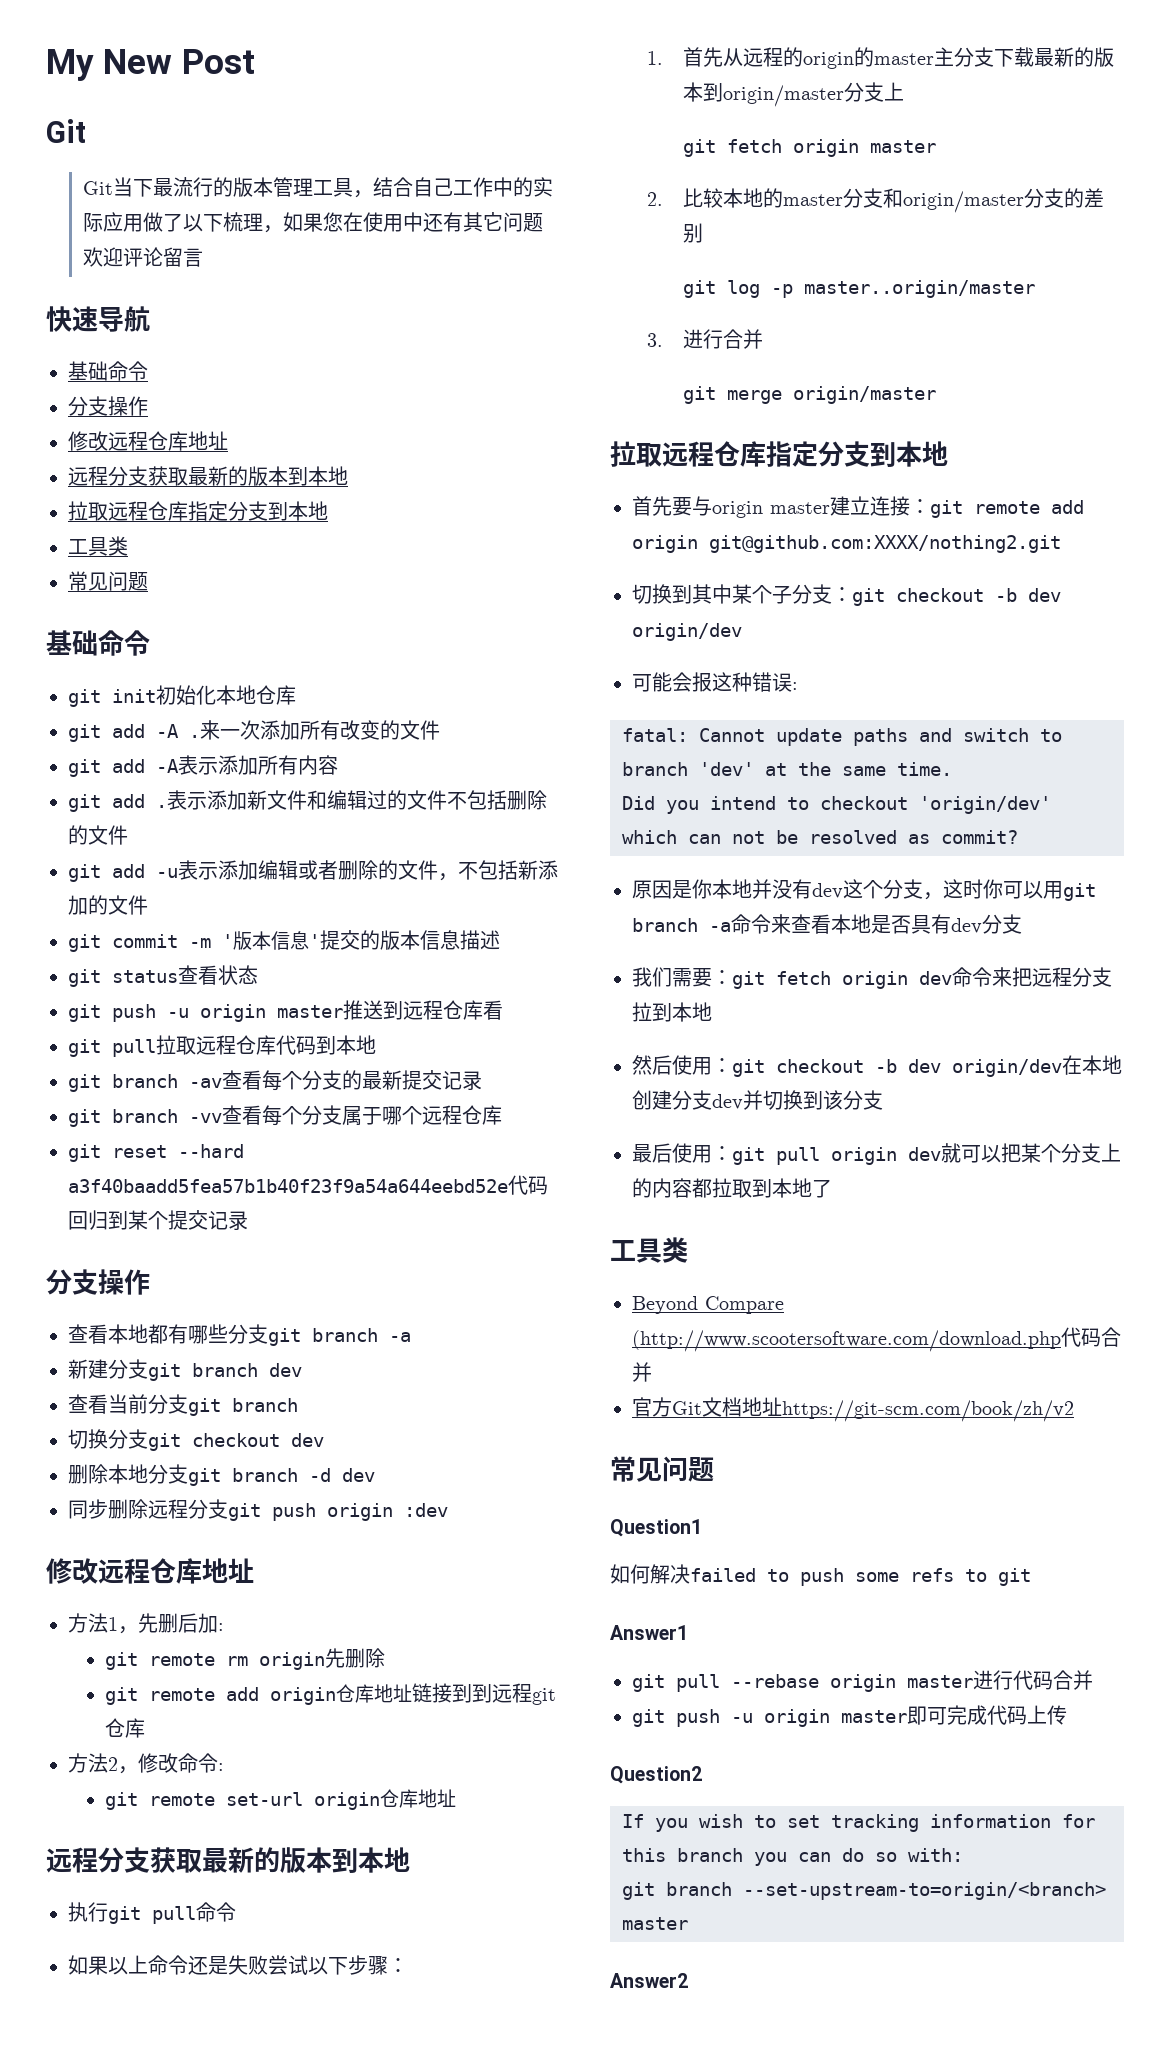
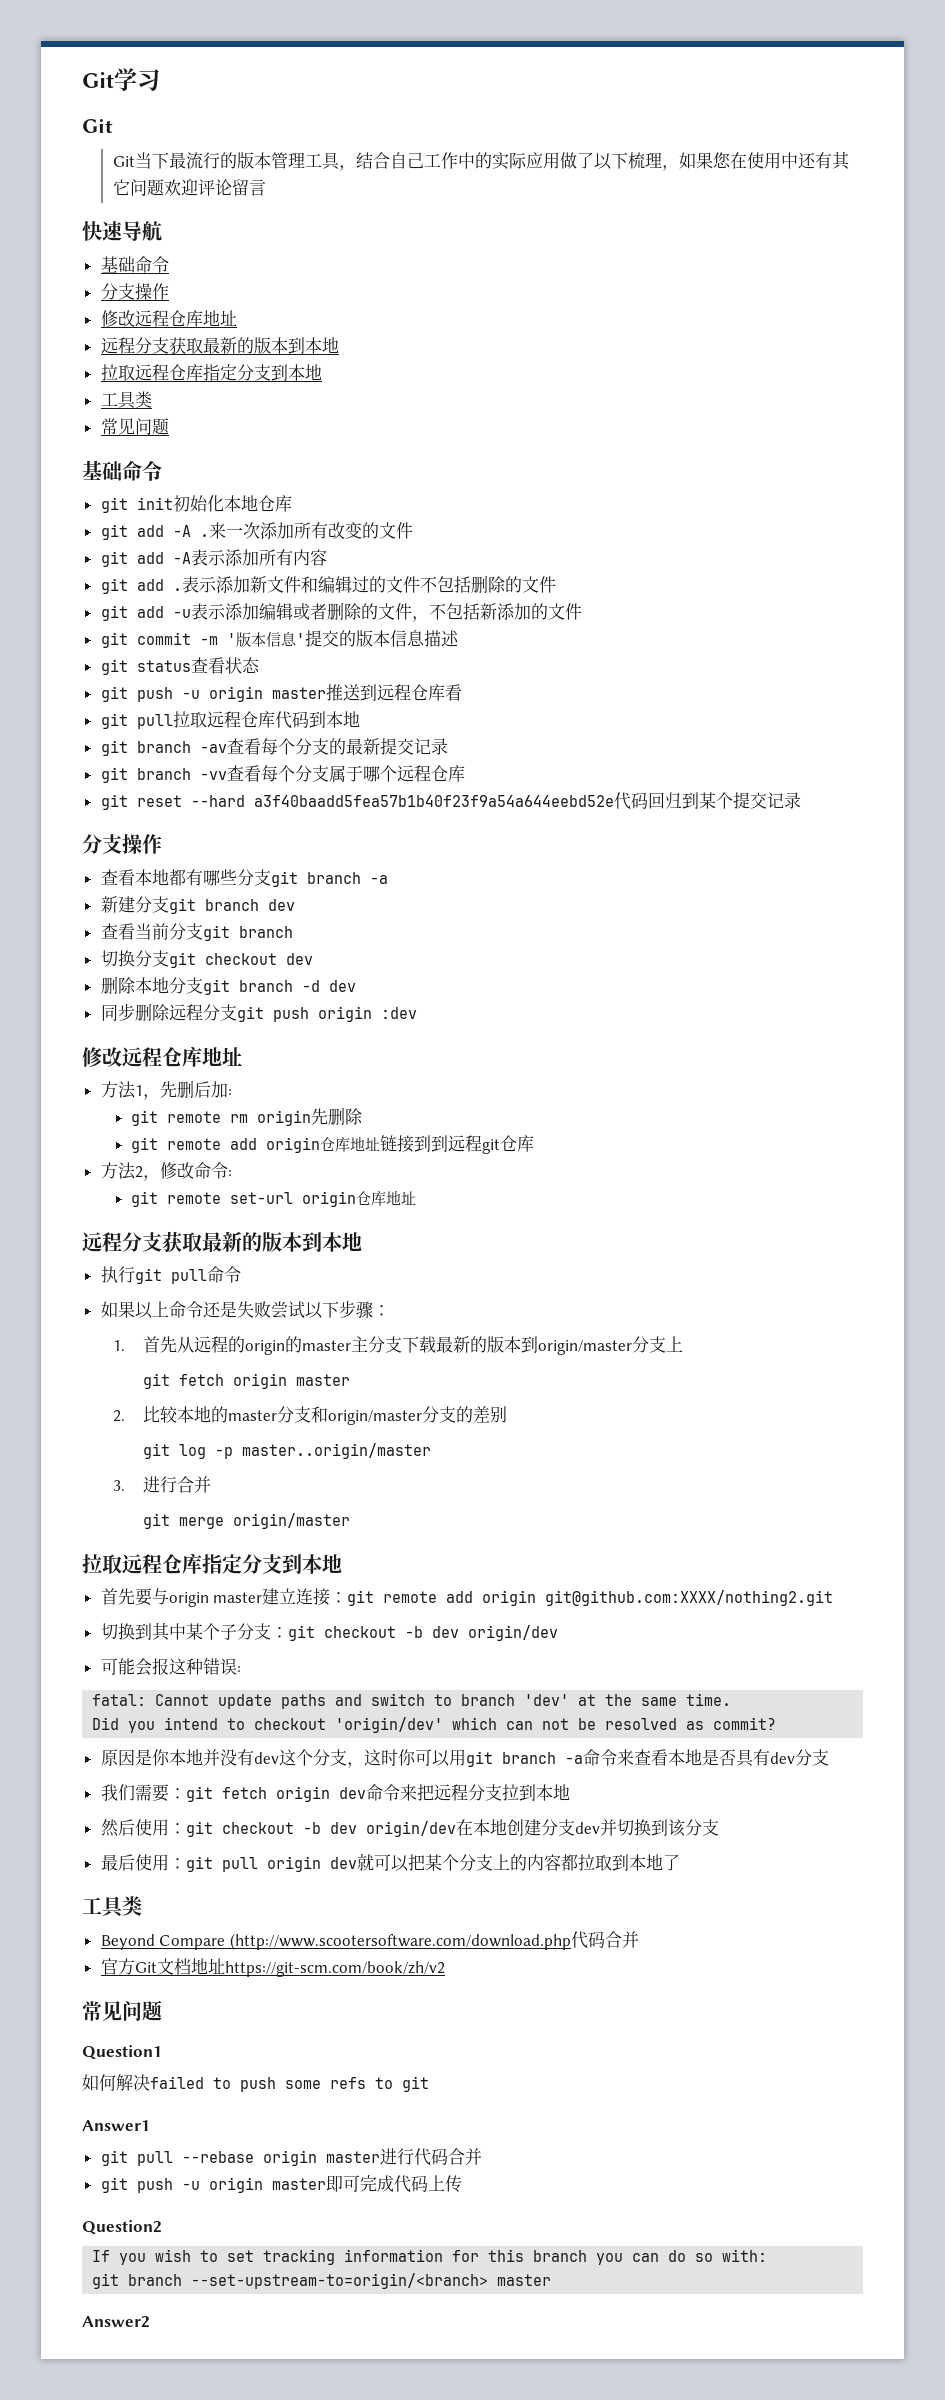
- My New Post
+ Git学习

